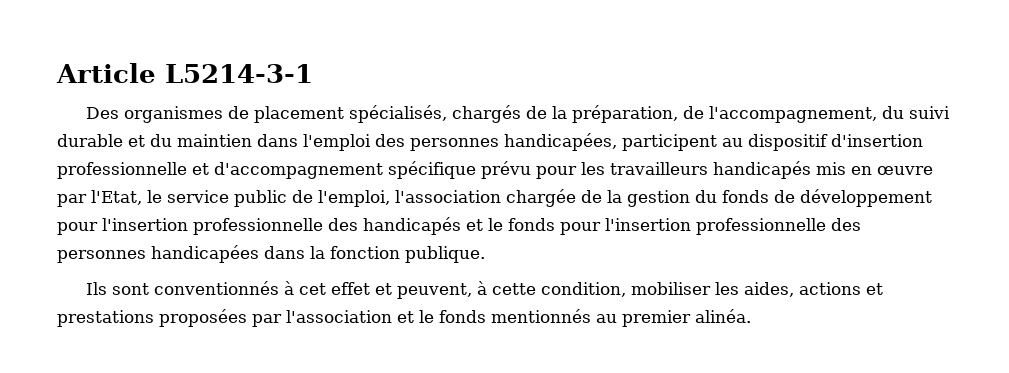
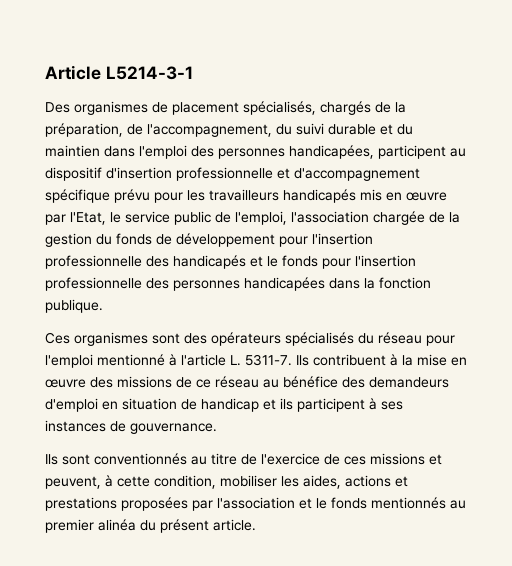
- Ils sont conventionnés à cet effet et peuvent, à cette condition, mobiliser les aides, actions et prestations proposées par l'association et le fonds mentionnés au premier alinéa.
+ Ces organismes sont des opérateurs spécialisés du réseau pour l'emploi mentionné à l'article L. 5311-7. Ils contribuent à la mise en œuvre des missions de ce réseau au bénéfice des demandeurs d'emploi en situation de handicap et ils participent à ses instances de gouvernance.
+ Ils sont conventionnés au titre de l'exercice de ces missions et peuvent, à cette condition, mobiliser les aides, actions et prestations proposées par l'association et le fonds mentionnés au premier alinéa du présent article.

